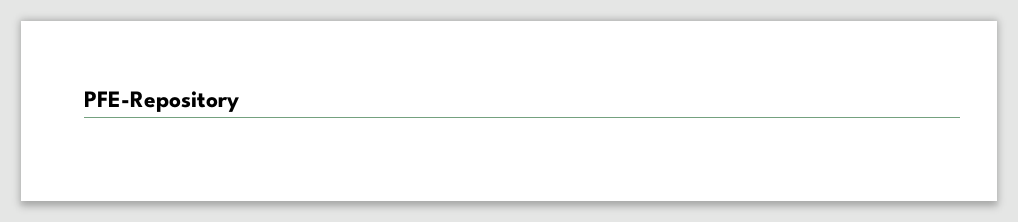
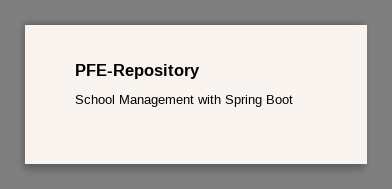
+ School Management with Spring Boot

